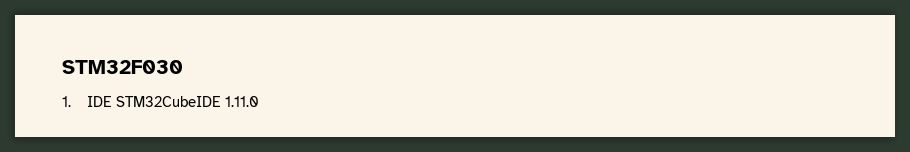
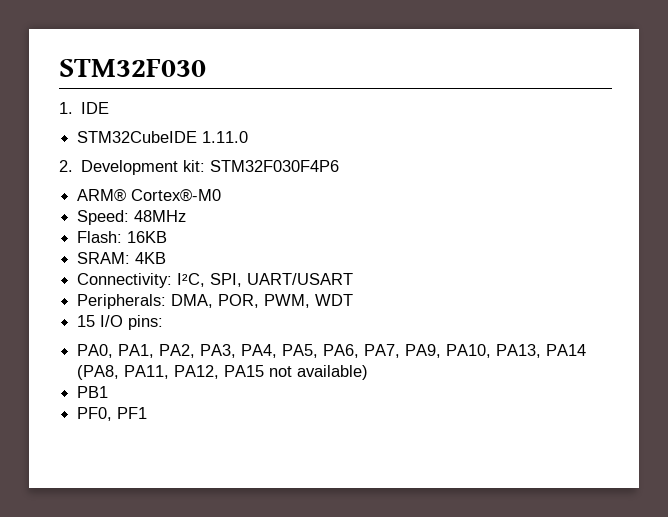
- 1. IDE STM32CubeIDE 1.11.0
+ 1. IDE
+ STM32CubeIDE 1.11.0
+ 2. Development kit: STM32F030F4P6
+ ARM® Cortex®-M0
+ Speed: 48MHz
+ Flash: 16KB
+ SRAM: 4KB
+ Connectivity: I²C, SPI, UART/USART
+ Peripherals: DMA, POR, PWM, WDT
+ 15 I/O pins:
+ PA0, PA1, PA2, PA3, PA4, PA5, PA6, PA7, PA9, PA10, PA13, PA14 (PA8, PA11, PA12, PA15 not available)
+ PB1
+ PF0, PF1

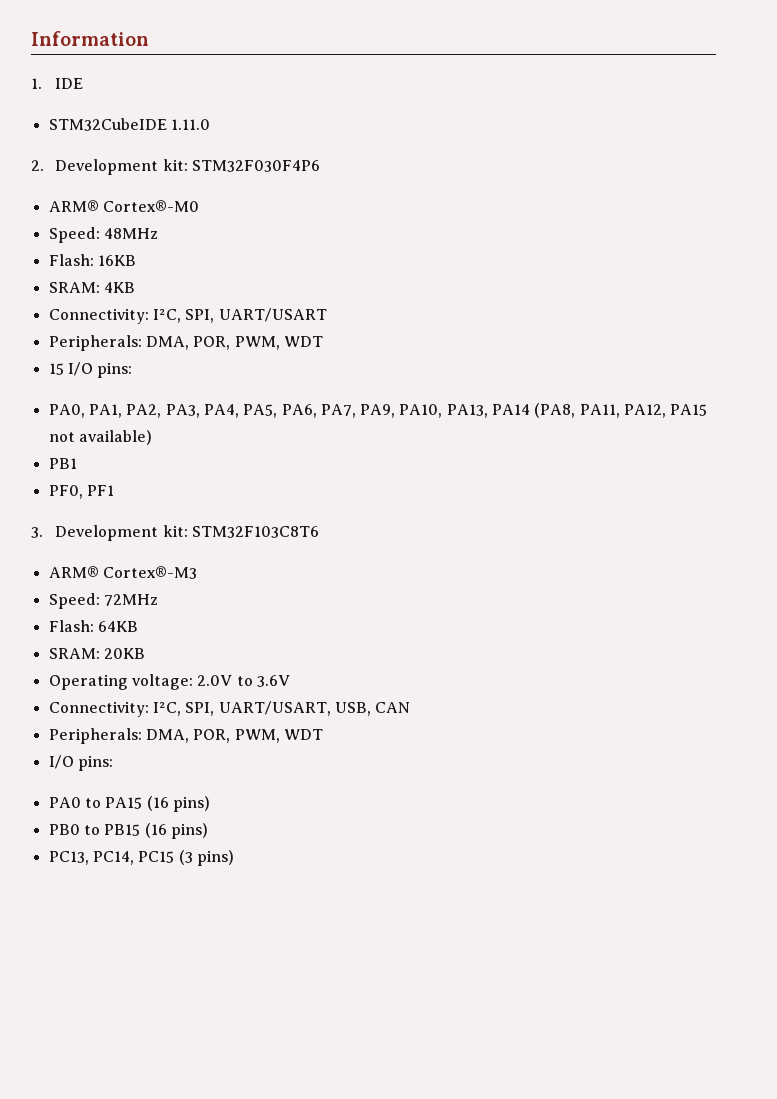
- STM32F030
+ Information
+ 3. Development kit: STM32F103C8T6
+ ARM® Cortex®-M3
+ Speed: 72MHz
+ Flash: 64KB
+ SRAM: 20KB
+ Operating voltage: 2.0V to 3.6V
+ Connectivity: I²C, SPI, UART/USART, USB, CAN
+ Peripherals: DMA, POR, PWM, WDT
+ I/O pins:
+ PA0 to PA15 (16 pins)
+ PB0 to PB15 (16 pins)
+ PC13, PC14, PC15 (3 pins)

